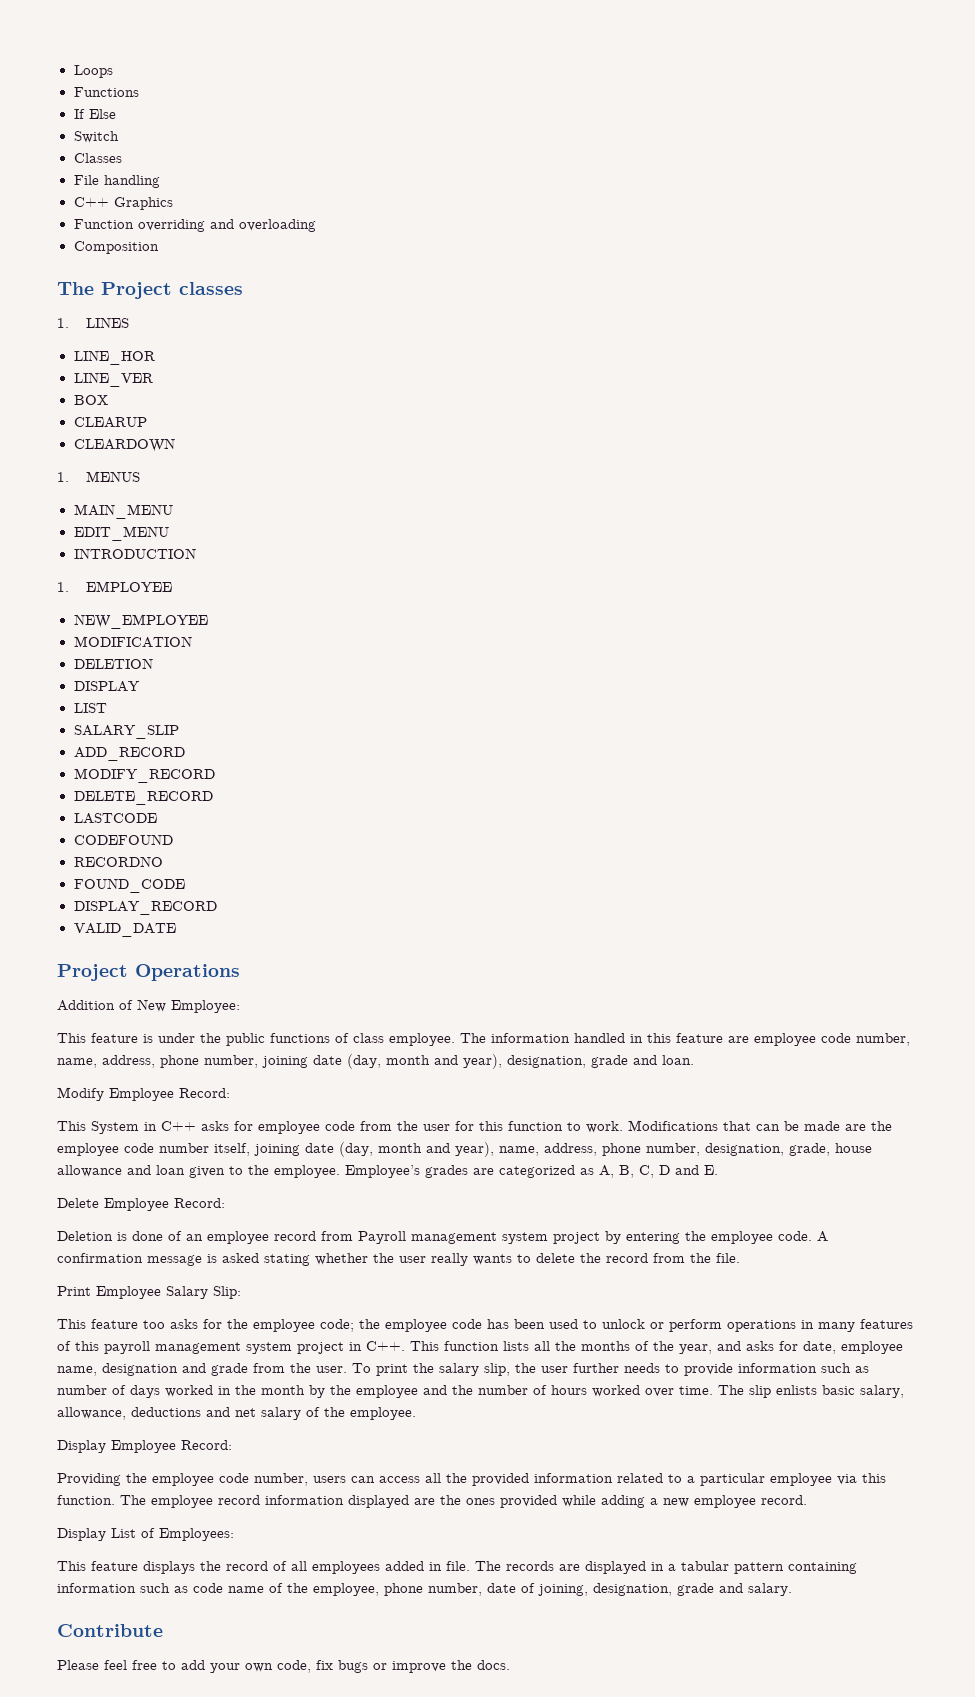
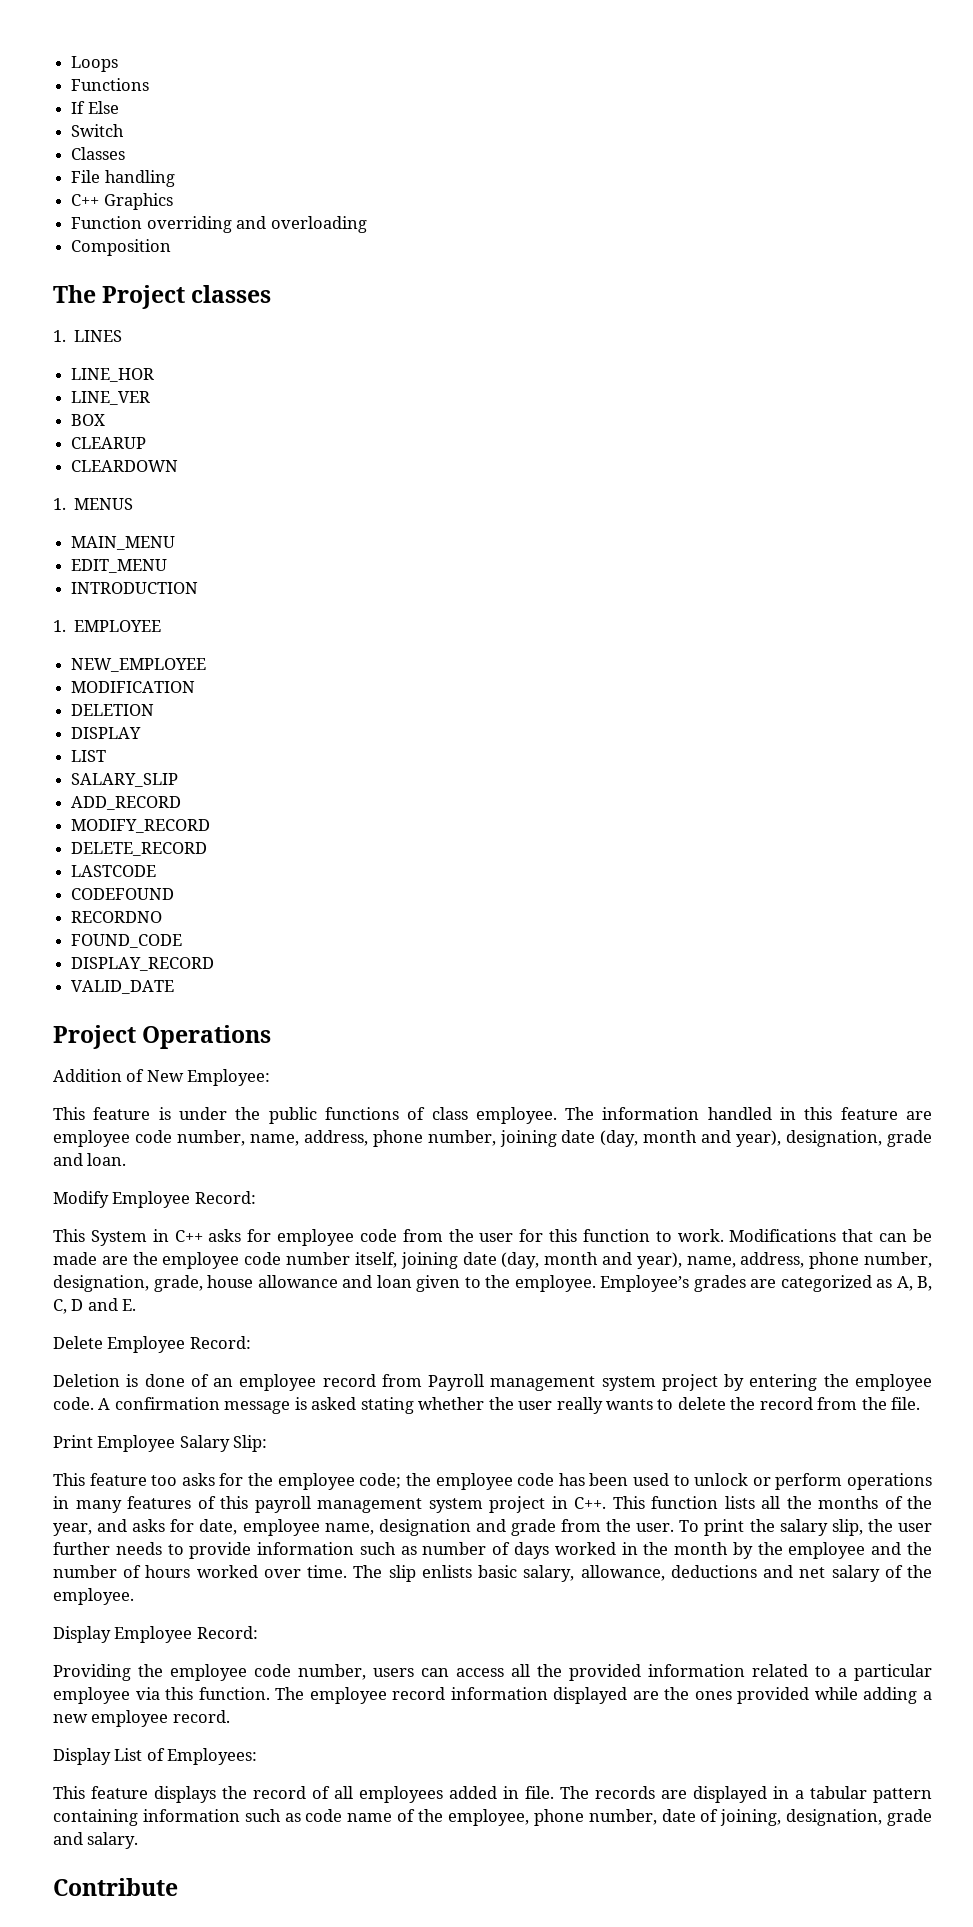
- Please feel free to add your own code, fix bugs or improve the docs.

